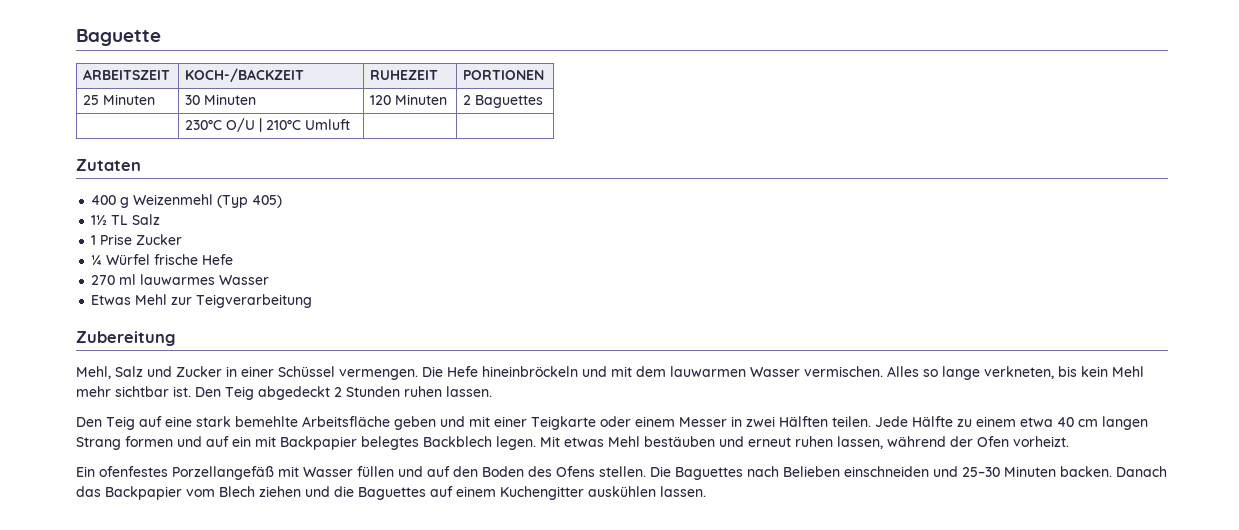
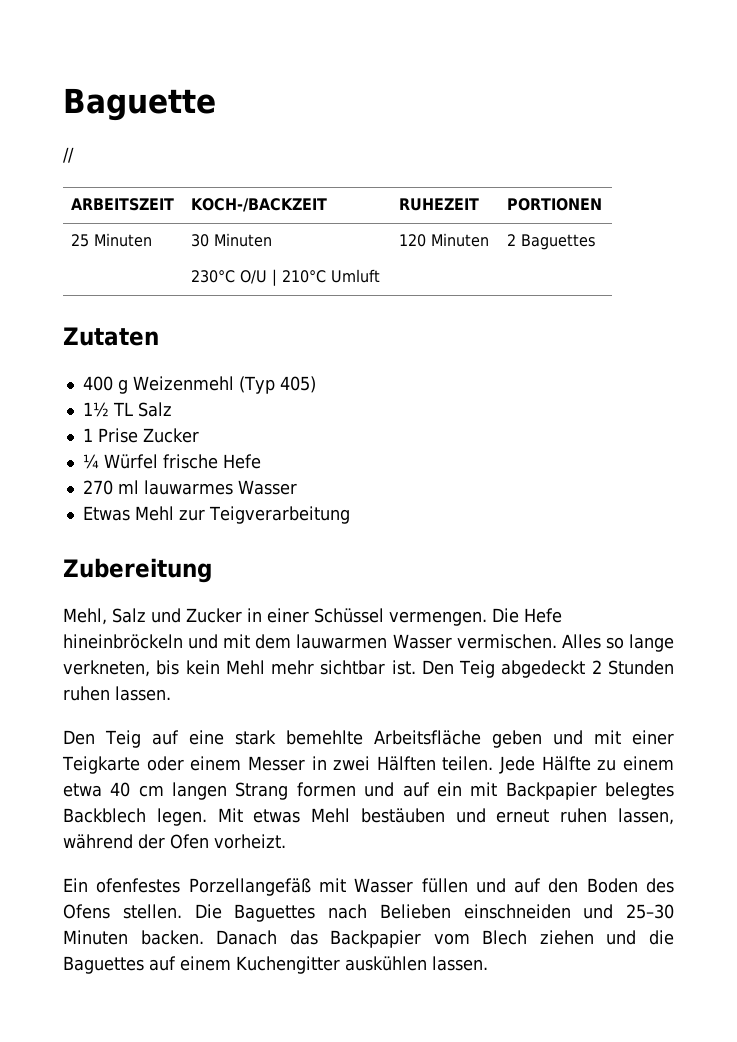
  Baguette
+ //

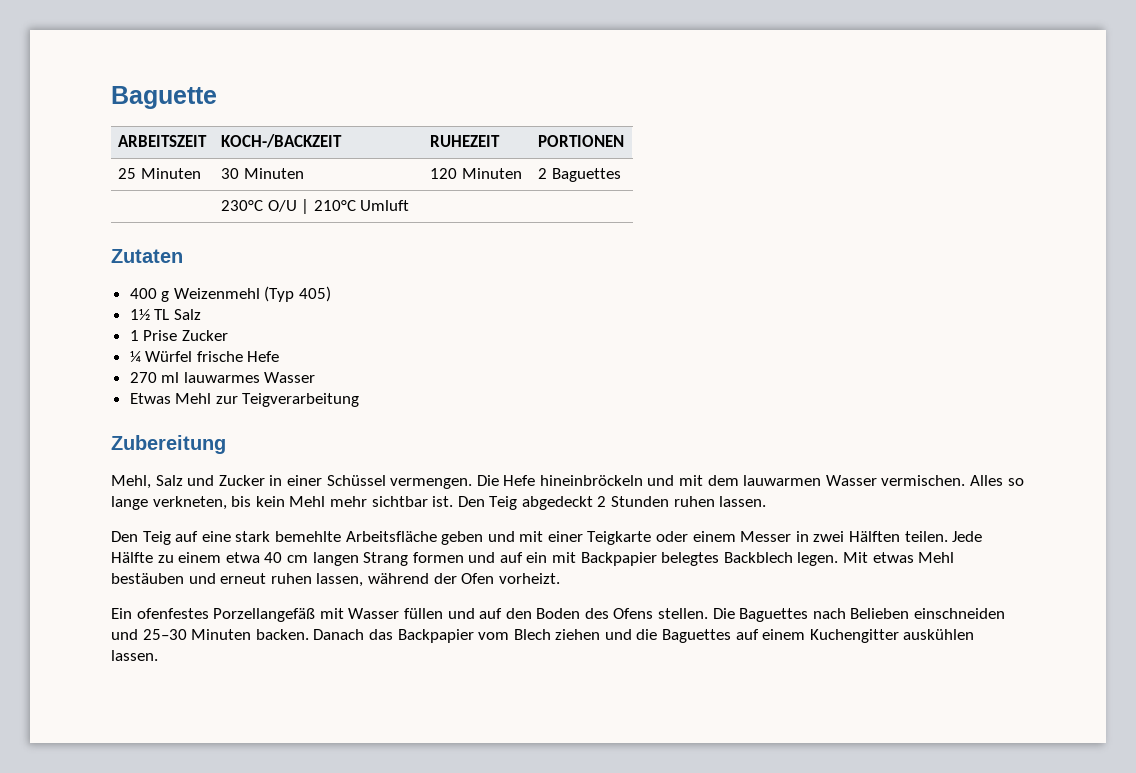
  Baguette
- //

